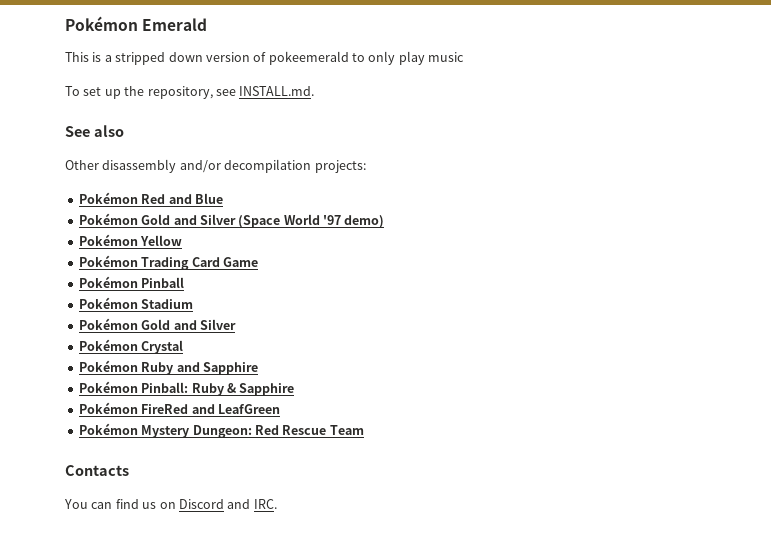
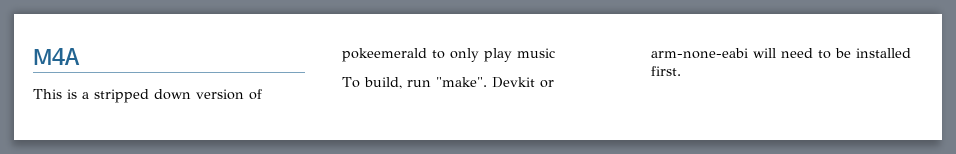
- Pokémon Emerald
+ M4A
- To set up the repository, see INSTALL.md.
- See also
- Other disassembly and/or decompilation projects:
- Pokémon Red and Blue
- Pokémon Gold and Silver (Space World '97 demo)
- Pokémon Yellow
- Pokémon Trading Card Game
- Pokémon Pinball
- Pokémon Stadium
- Pokémon Gold and Silver
- Pokémon Crystal
- Pokémon Ruby and Sapphire
- Pokémon Pinball: Ruby & Sapphire
- Pokémon FireRed and LeafGreen
- Pokémon Mystery Dungeon: Red Rescue Team
- Contacts
- You can find us on Discord and IRC.
+ To build, run "make". Devkit or arm-none-eabi will need to be installed first.

